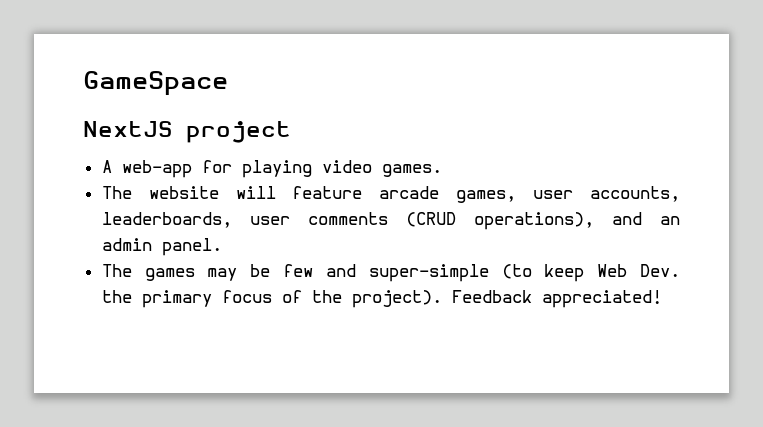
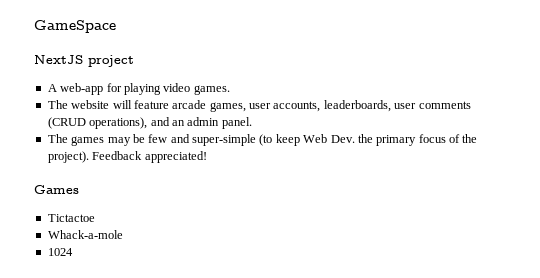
+ Games
+ Tictactoe
+ Whack-a-mole
+ 1024

